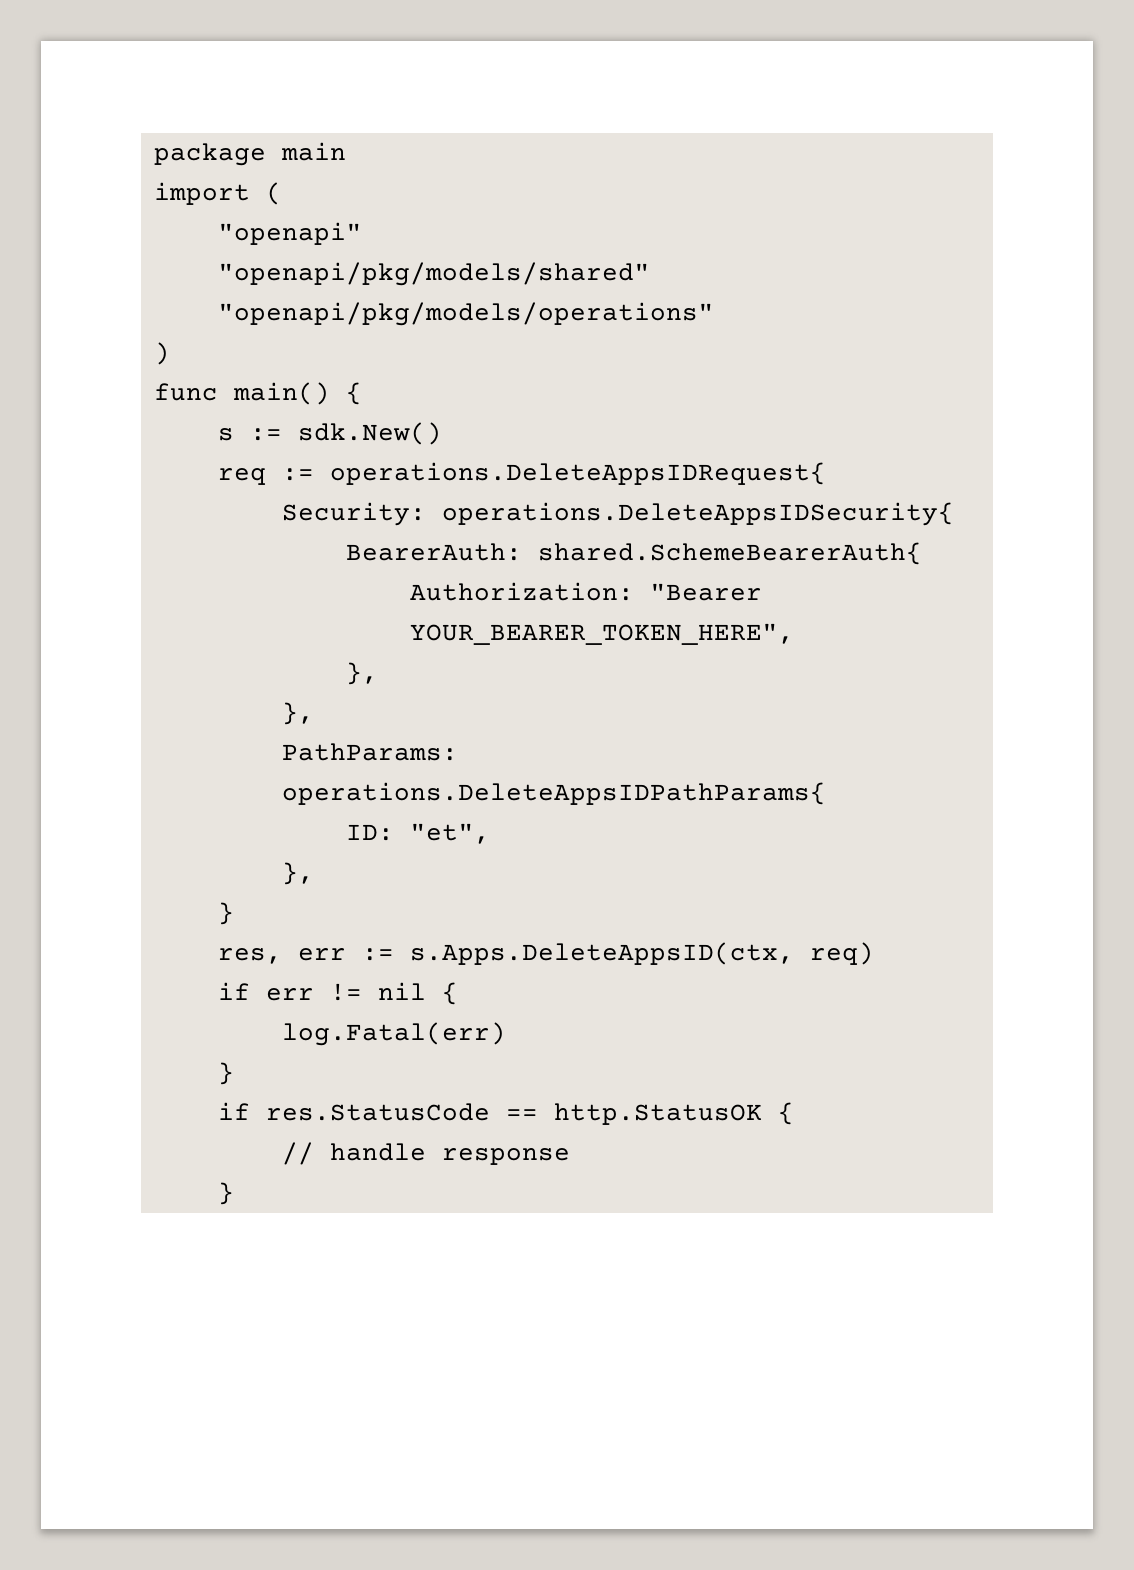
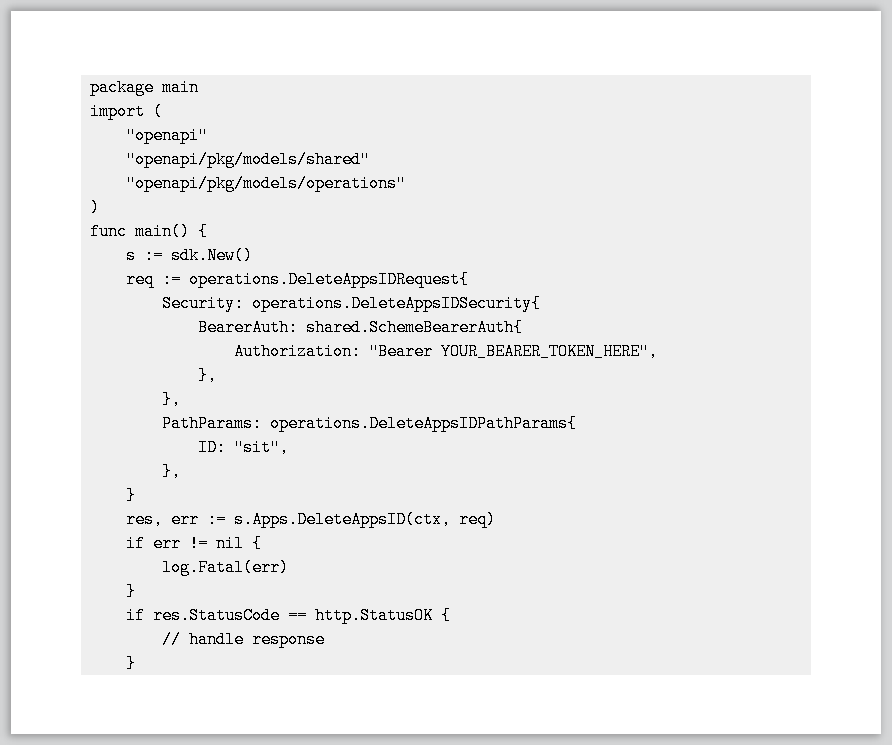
- ID: "et",
+ ID: "sit",

